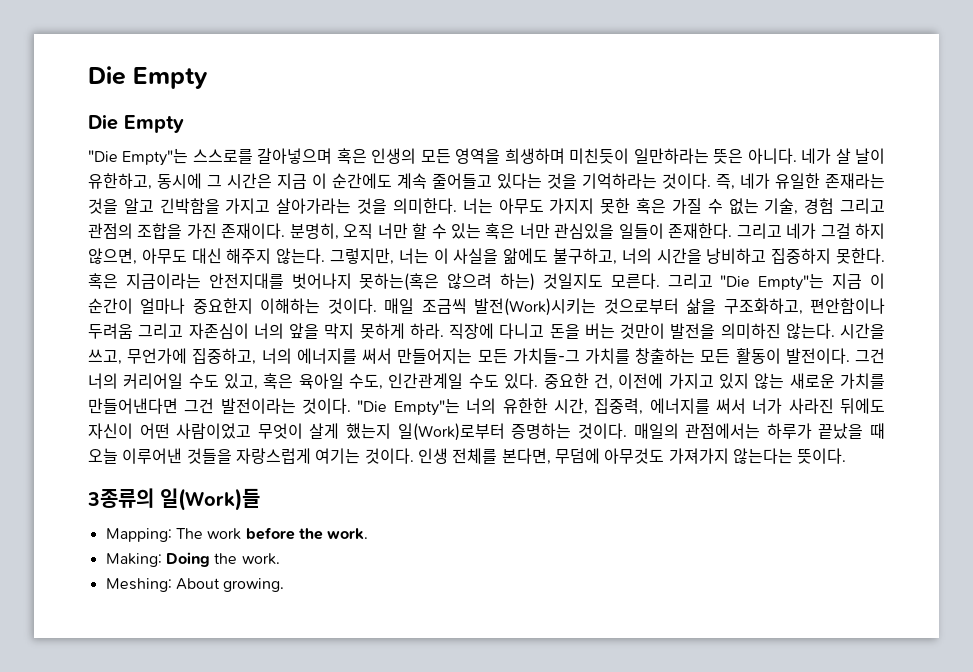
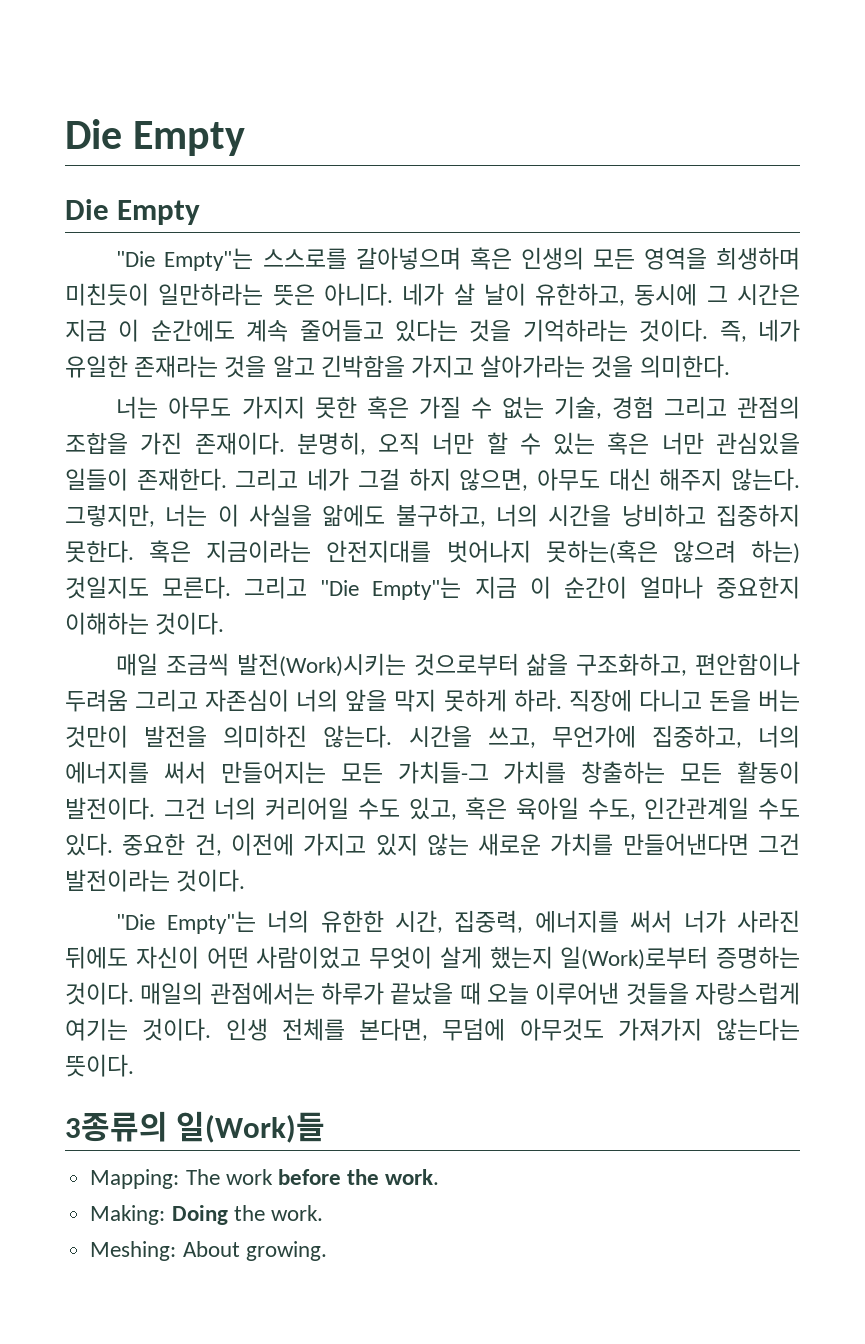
- 즉, 네가 유일한 존재라는 것을 알고 긴박함을 가지고 살아가라는 것을 의미한다. 너는 아무도 가지지 못한 혹은 가질 수 없는 기술, 경험 그리고 관점의 조합을 가진 존재이다.
+ 즉, 네가 유일한 존재라는 것을 알고 긴박함을 가지고 살아가라는 것을 의미한다.
+ 너는 아무도 가지지 못한 혹은 가질 수 없는 기술, 경험 그리고 관점의 조합을 가진 존재이다.
- 그리고 "Die Empty"는 지금 이 순간이 얼마나 중요한지 이해하는 것이다. 매일 조금씩 발전(Work)시키는 것으로부터 삶을 구조화하고, 편안함이나 두려움 그리고 자존심이 너의 앞을 막지 못하게 하라.
+ 그리고 "Die Empty"는 지금 이 순간이 얼마나 중요한지 이해하는 것이다.
+ 매일 조금씩 발전(Work)시키는 것으로부터 삶을 구조화하고, 편안함이나 두려움 그리고 자존심이 너의 앞을 막지 못하게 하라.
- 중요한 건, 이전에 가지고 있지 않는 새로운 가치를 만들어낸다면 그건 발전이라는 것이다. "Die Empty"는 너의 유한한 시간, 집중력, 에너지를 써서 너가 사라진 뒤에도 자신이 어떤 사람이었고 무엇이 살게 했는지 일(Work)로부터 증명하는 것이다.
+ 중요한 건, 이전에 가지고 있지 않는 새로운 가치를 만들어낸다면 그건 발전이라는 것이다.
+ "Die Empty"는 너의 유한한 시간, 집중력, 에너지를 써서 너가 사라진 뒤에도 자신이 어떤 사람이었고 무엇이 살게 했는지 일(Work)로부터 증명하는 것이다.

